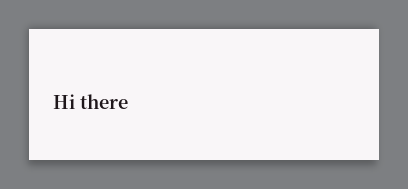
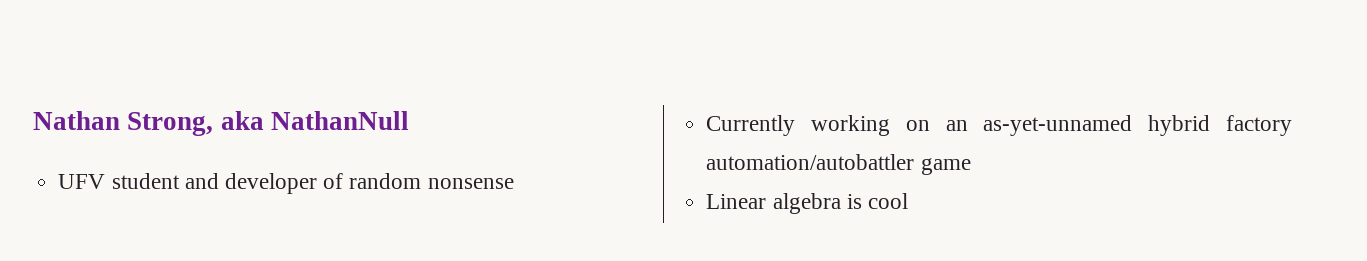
- Hi there
+ Nathan Strong, aka NathanNull
+ UFV student and developer of random nonsense
+ Currently working on an as-yet-unnamed hybrid factory automation/autobattler game
+ Linear algebra is cool

